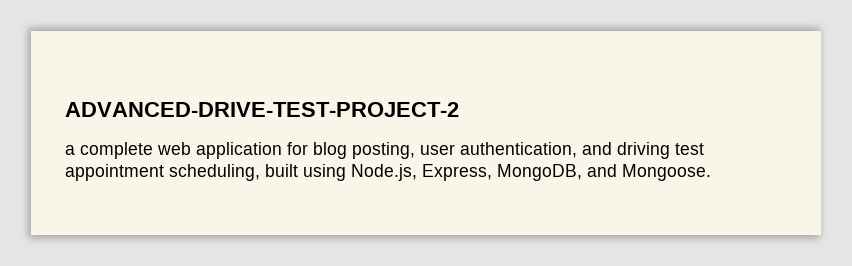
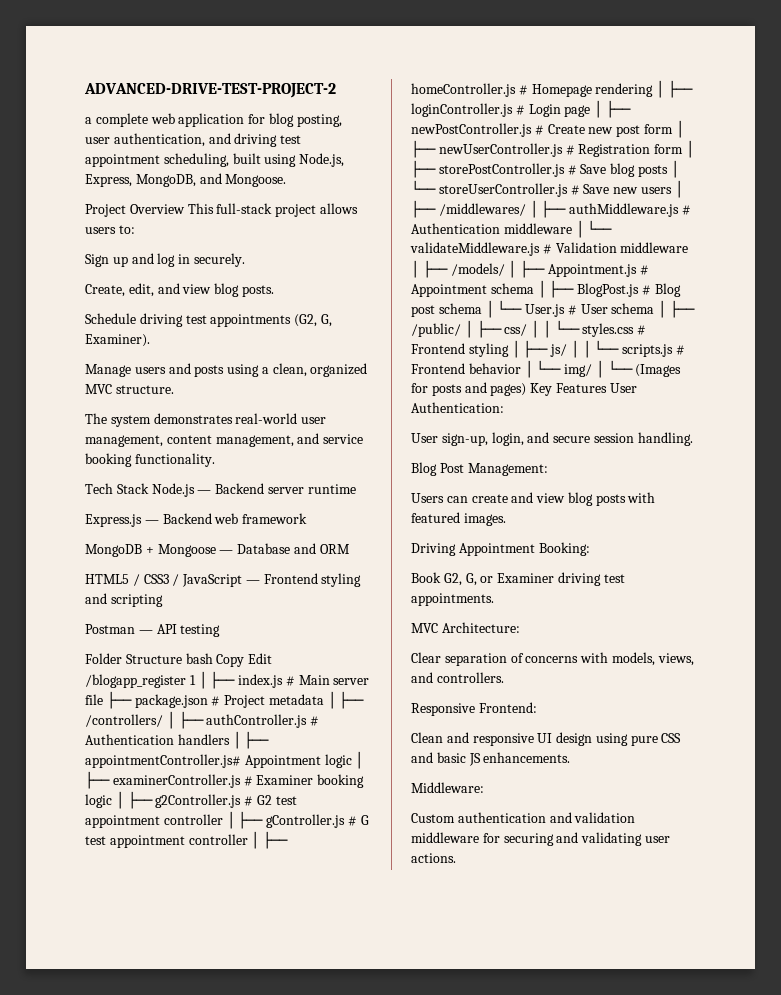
+ Project Overview This full-stack project allows users to:
+ Sign up and log in securely.
+ Create, edit, and view blog posts.
+ Schedule driving test appointments (G2, G, Examiner).
+ Manage users and posts using a clean, organized MVC structure.
+ The system demonstrates real-world user management, content management, and service booking functionality.
+ Tech Stack Node.js — Backend server runtime
+ Express.js — Backend web framework
+ MongoDB + Mongoose — Database and ORM
+ HTML5 / CSS3 / JavaScript — Frontend styling and scripting
+ Postman — API testing
+ Folder Structure bash Copy Edit /blogapp_register 1 │ ├── index.js # Main server file ├── package.json # Project metadata │ ├── /controllers/ │ ├── authController.js # Authentication handlers │ ├── appointmentController.js# Appointment logic │ ├── examinerController.js # Examiner booking logic │ ├── g2Controller.js # G2 test appointment controller │ ├── gController.js # G test appointment controller │ ├── homeController.js # Homepage rendering │ ├── loginController.js # Login page │ ├── newPostController.js # Create new post form │ ├── newUserController.js # Registration form │ ├── storePostController.js # Save blog posts │ └── storeUserController.js # Save new users │ ├── /middlewares/ │ ├── authMiddleware.js # Authentication middleware │ └── validateMiddleware.js # Validation middleware │ ├── /models/ │ ├── Appointment.js # Appointment schema │ ├── BlogPost.js # Blog post schema │ └── User.js # User schema │ ├── /public/ │ ├── css/ │ │ └── styles.css # Frontend styling │ ├── js/ │ │ └── scripts.js # Frontend behavior │ └── img/ │ └── (Images for posts and pages) Key Features User Authentication:
+ User sign-up, login, and secure session handling.
+ Blog Post Management:
+ Users can create and view blog posts with featured images.
+ Driving Appointment Booking:
+ Book G2, G, or Examiner driving test appointments.
+ MVC Architecture:
+ Clear separation of concerns with models, views, and controllers.
+ Responsive Frontend:
+ Clean and responsive UI design using pure CSS and basic JS enhancements.
+ Middleware:
+ Custom authentication and validation middleware for securing and validating user actions.

